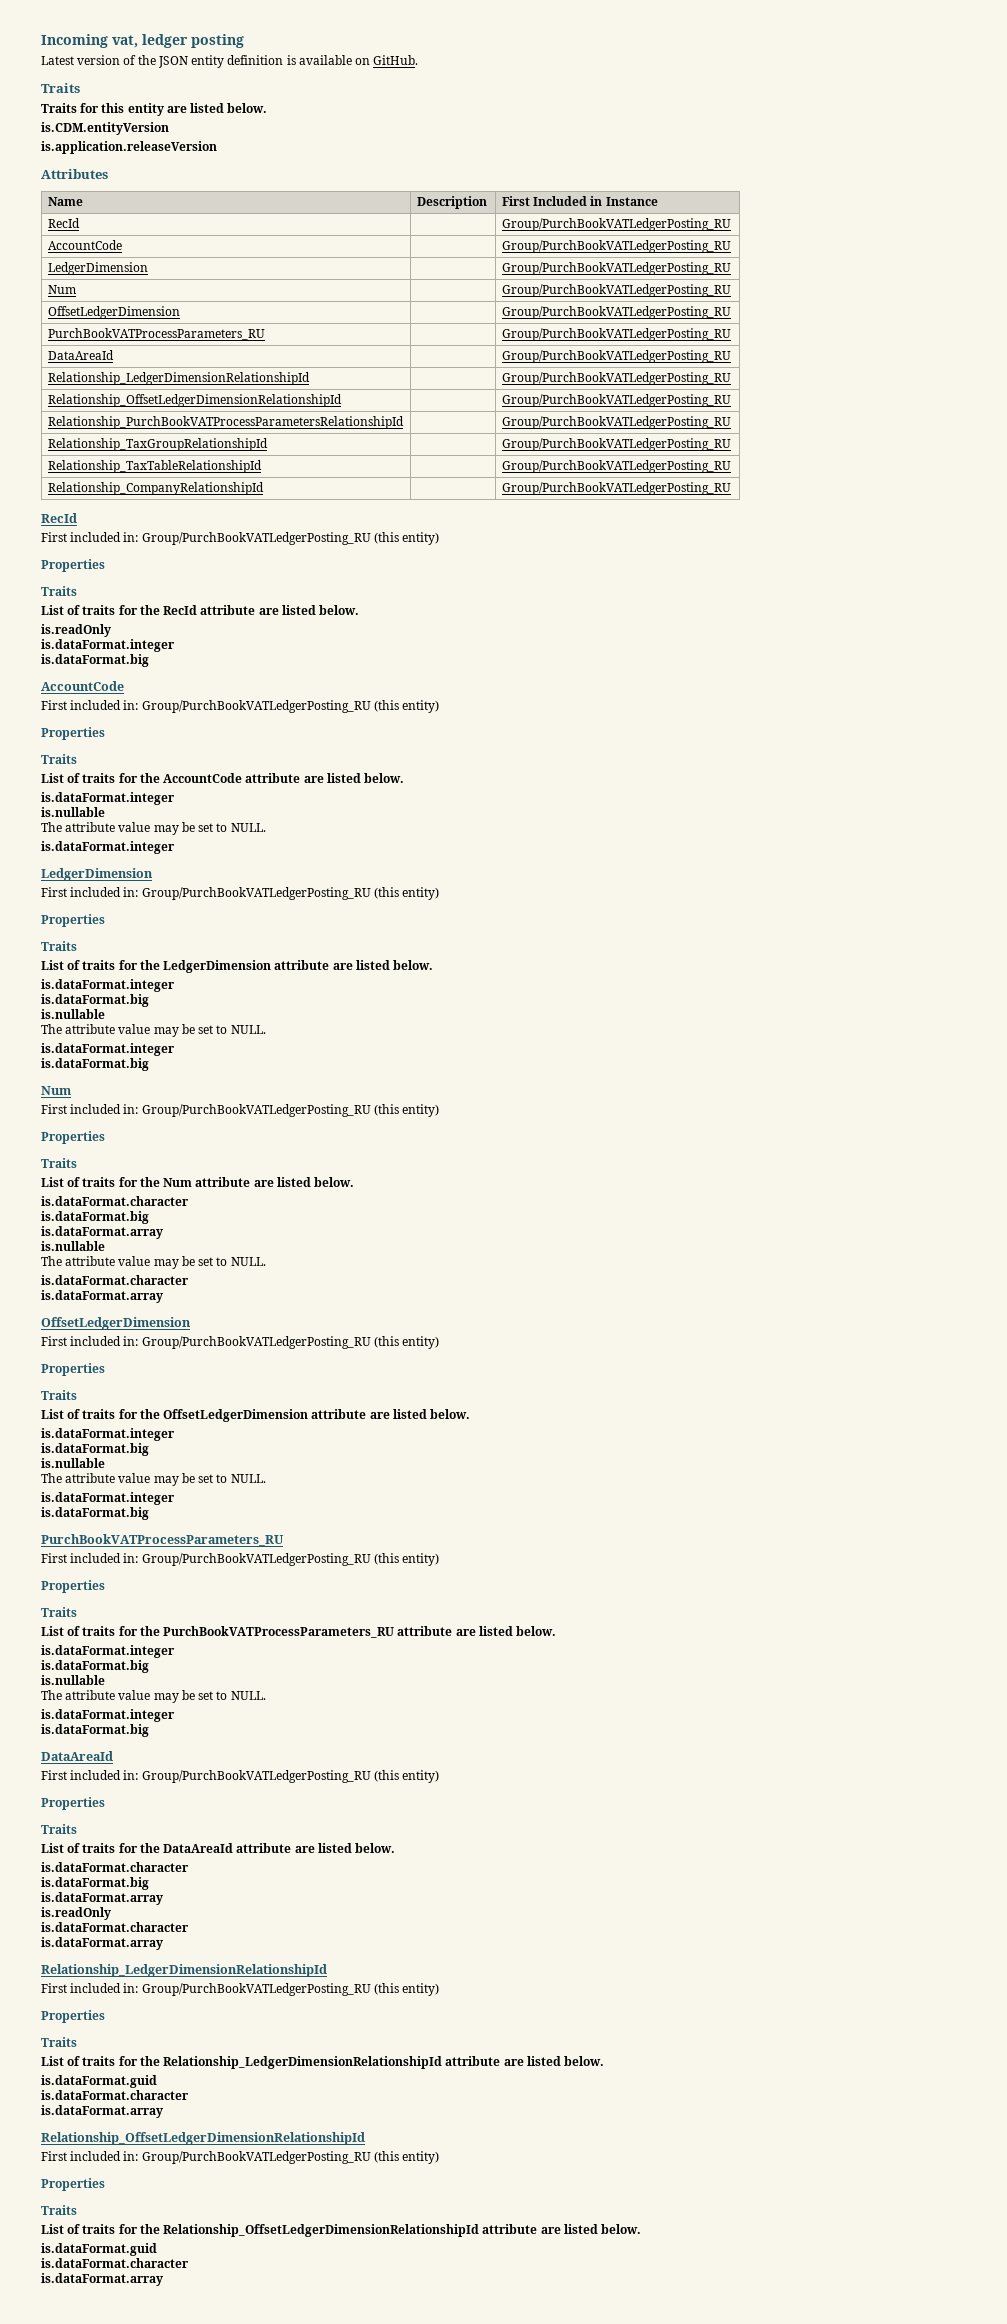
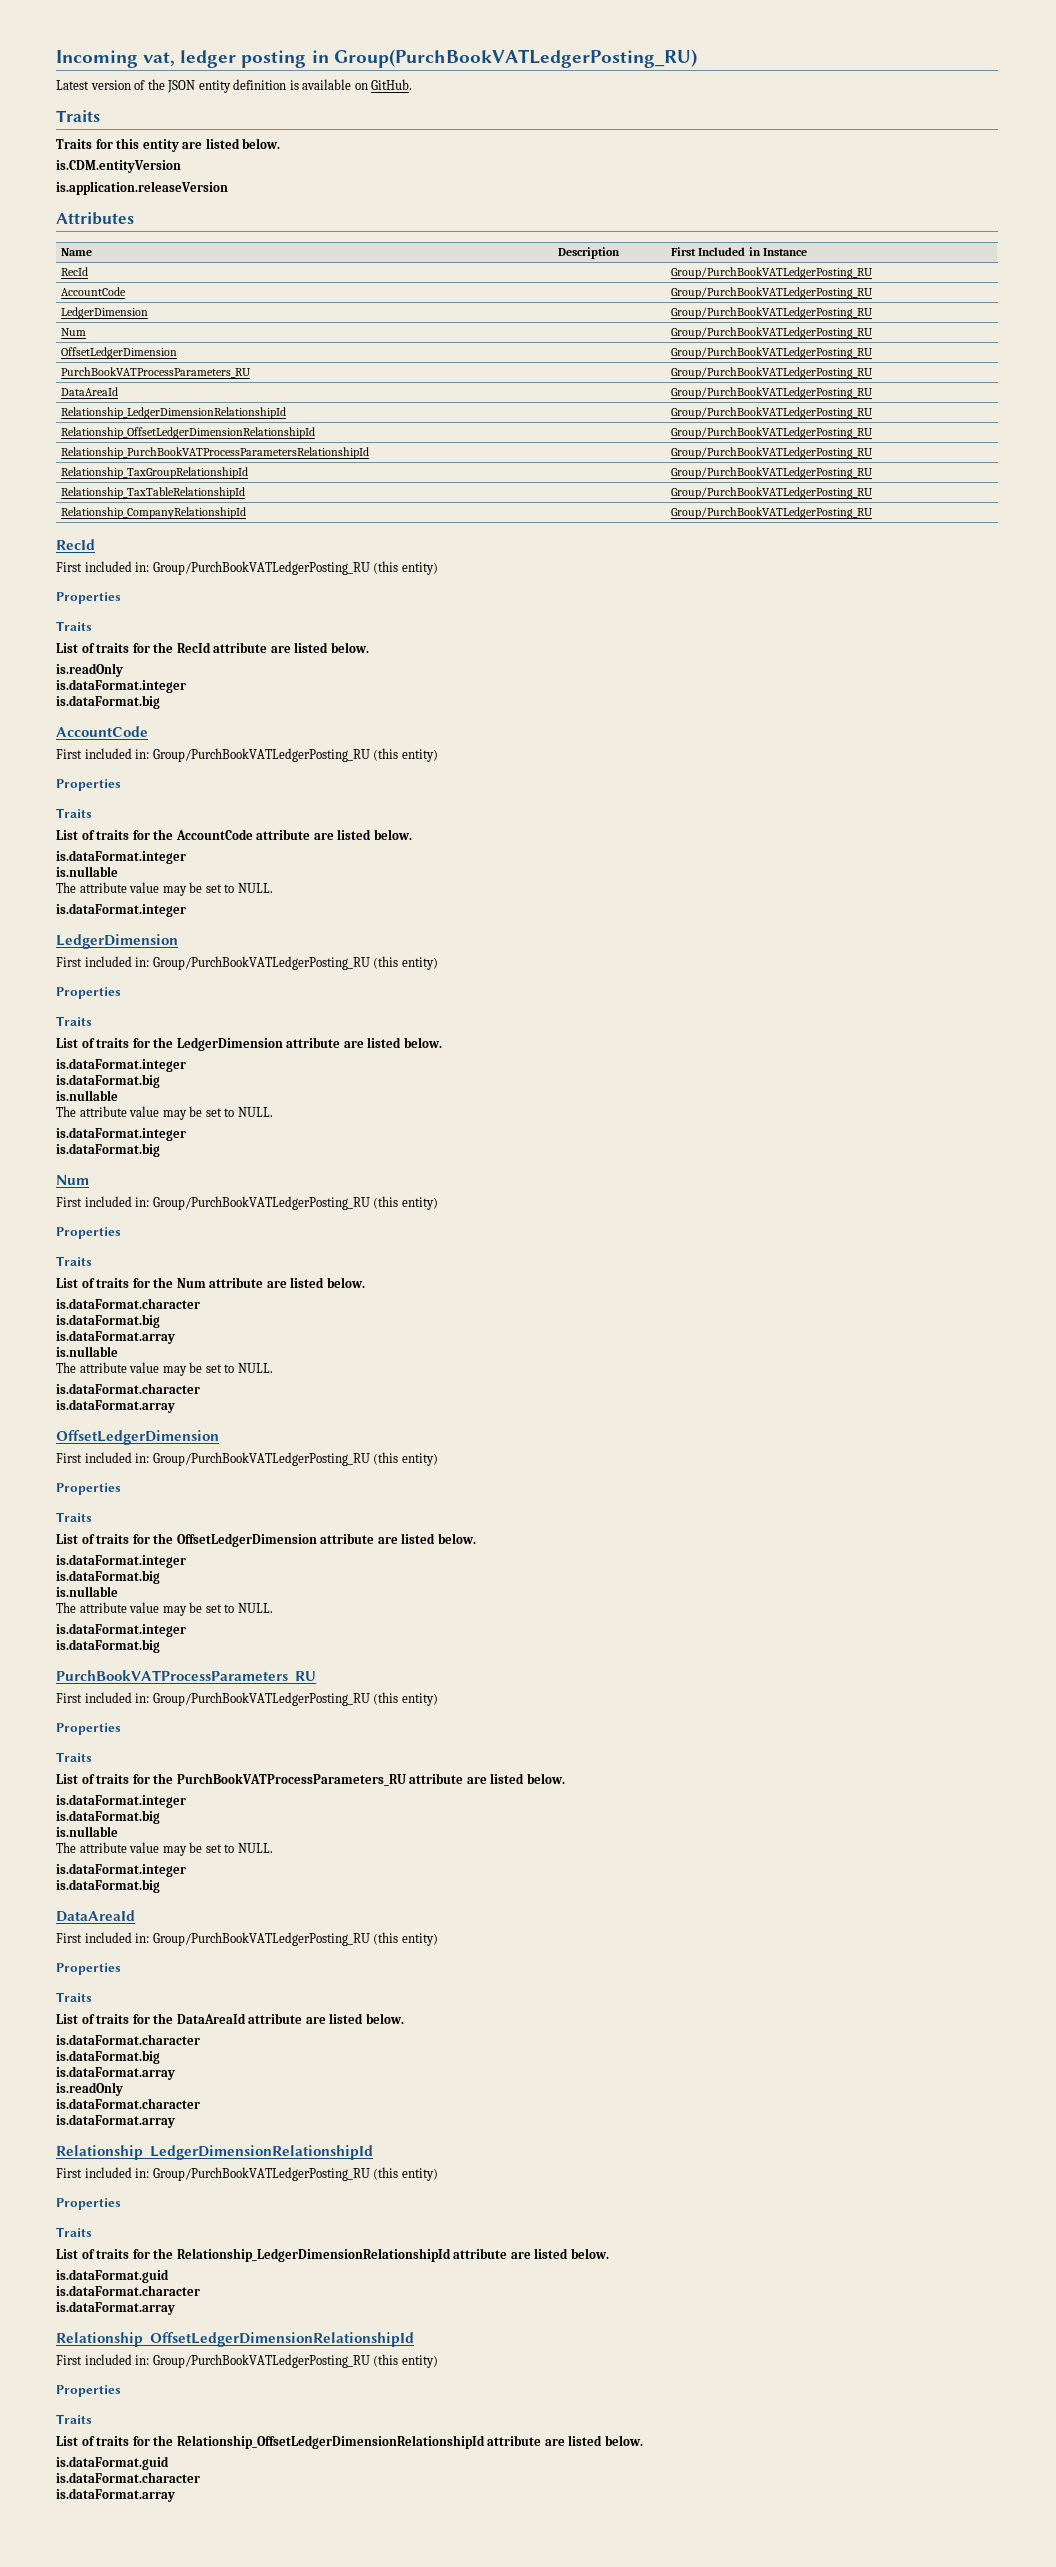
- Incoming vat, ledger posting
+ Incoming vat, ledger posting in Group(PurchBookVATLedgerPosting_RU)

